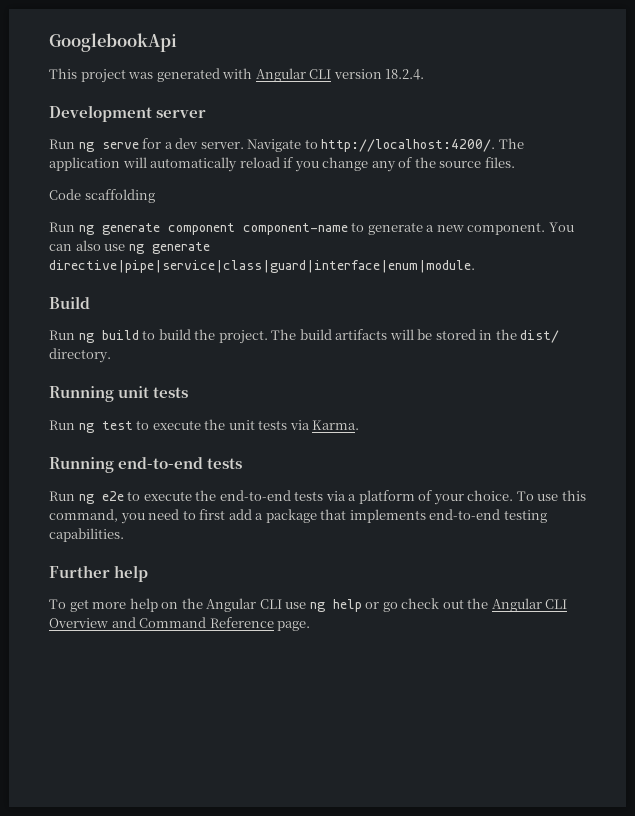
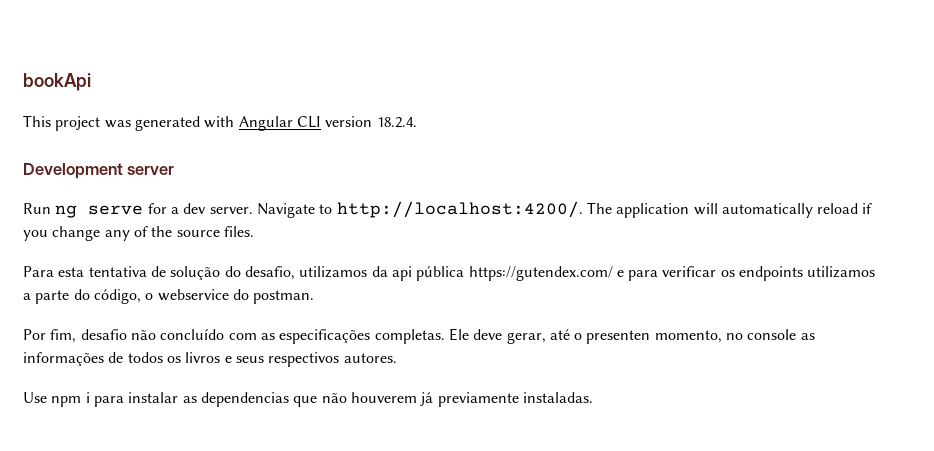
- GooglebookApi
+ bookApi
- Code scaffolding
- Run ng generate component component-name to generate a new component. You can also use ng generate directive|pipe|service|class|guard|interface|enum|module.
- Build
- Run ng build to build the project. The build artifacts will be stored in the dist/ directory.
- Running unit tests
- Run ng test to execute the unit tests via Karma.
- Running end-to-end tests
- Run ng e2e to execute the end-to-end tests via a platform of your choice. To use this command, you need to first add a package that implements end-to-end testing capabilities.
- Further help
- To get more help on the Angular CLI use ng help or go check out the Angular CLI Overview and Command Reference page.
+ Para esta tentativa de solução do desafio, utilizamos da api pública https://gutendex.com/ e para verificar os endpoints utilizamos a parte do código, o webservice do postman.
+ Por fim, desafio não concluído com as especificações completas. Ele deve gerar, até o presenten momento, no console as informações de todos os livros e seus respectivos autores.
+ Use npm i para instalar as dependencias que não houverem já previamente instaladas.

